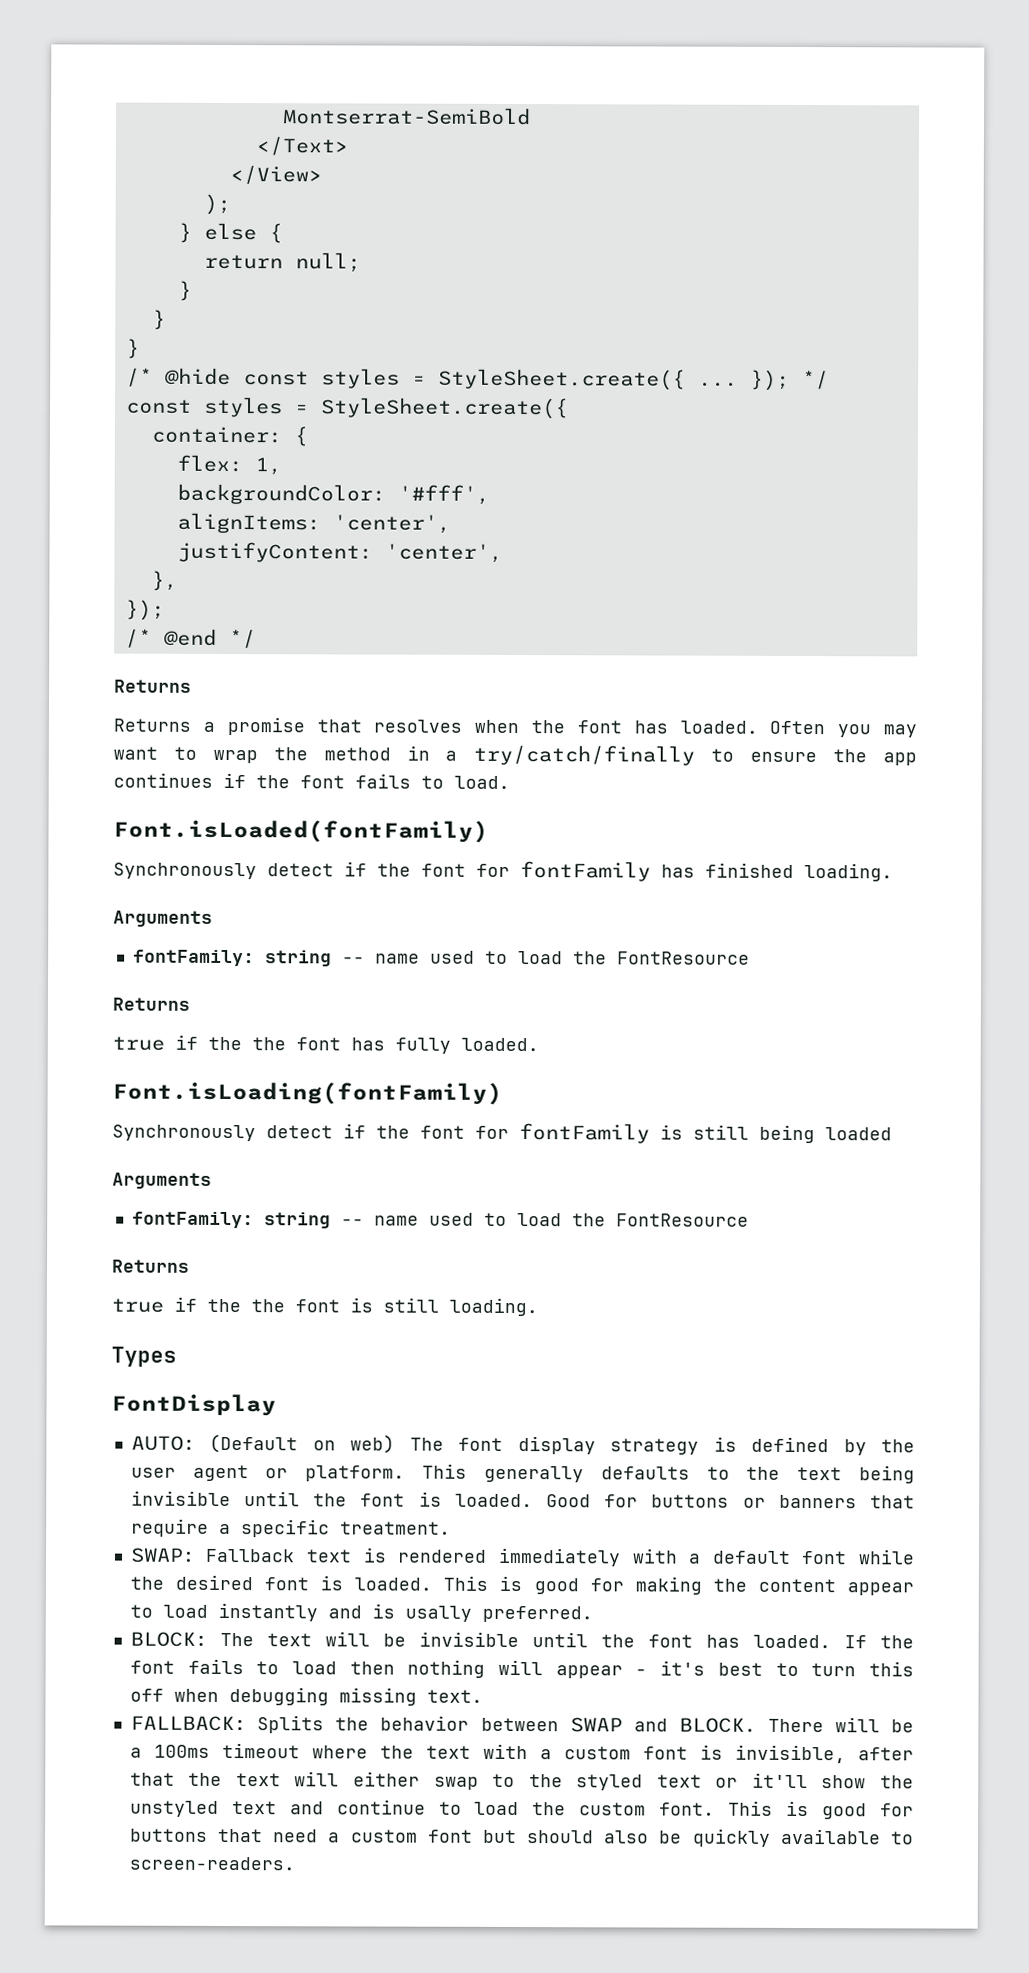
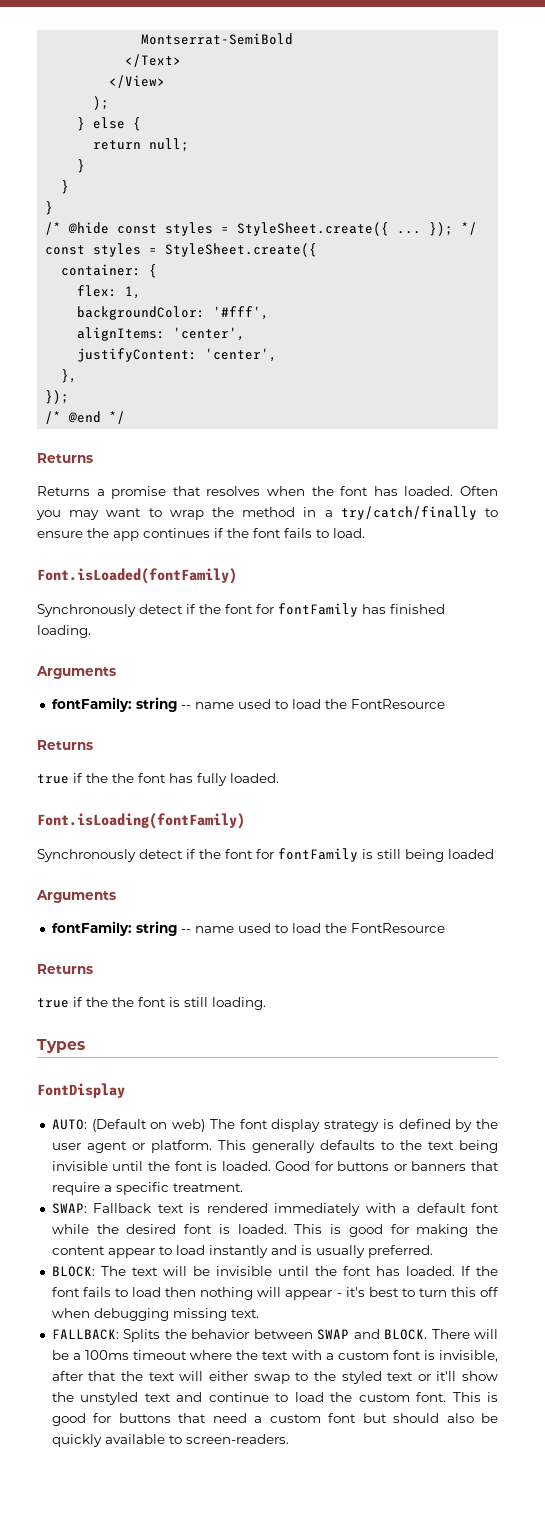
- This is good for making the content appear to load instantly and is usally preferred.
+ This is good for making the content appear to load instantly and is usually preferred.

